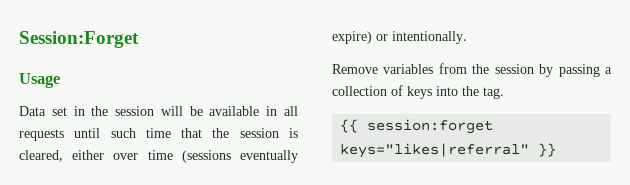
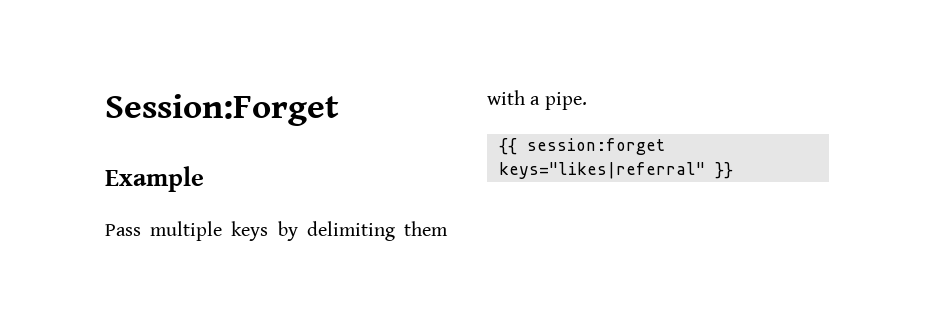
- Usage
- Data set in the session will be available in all requests until such time that the session is cleared, either over time (sessions eventually expire) or intentionally.
- Remove variables from the session by passing a collection of keys into the tag.
+ Example
+ Pass multiple keys by delimiting them with a pipe.

